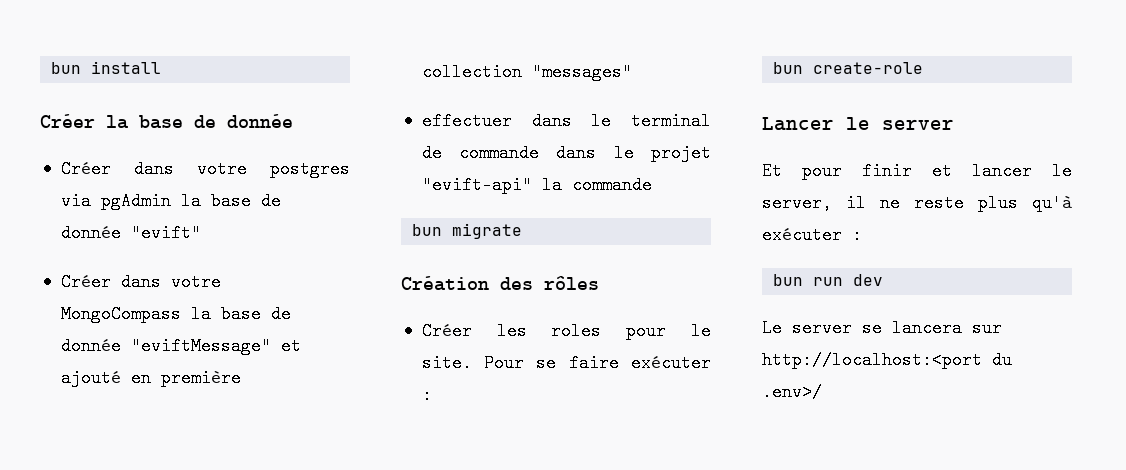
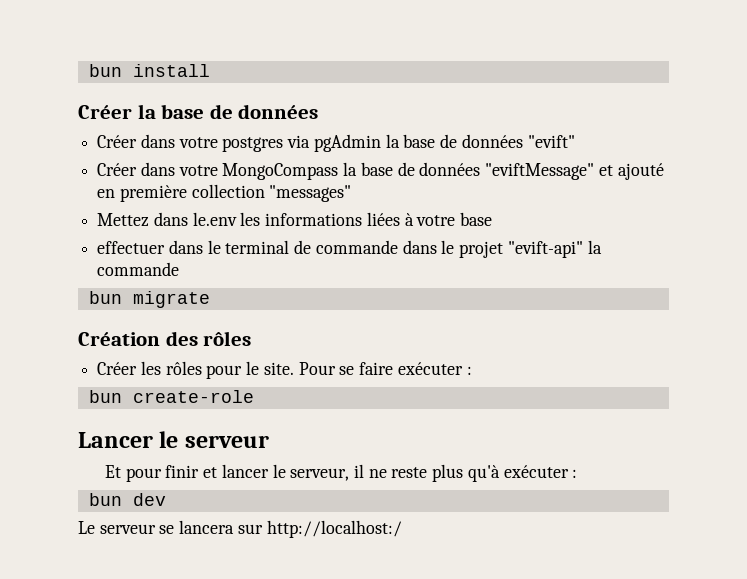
- Créer la base de donnée
+ Créer la base de données
- Créer dans votre postgres via pgAdmin la base de donnée "evift"
+ Créer dans votre postgres via pgAdmin la base de données "evift"
- Créer dans votre MongoCompass la base de donnée "eviftMessage" et ajouté en première collection "messages"
+ Créer dans votre MongoCompass la base de données "eviftMessage" et ajouté en première collection "messages"
+ Mettez dans le.env les informations liées à votre base
- Créer les roles pour le site.
+ Créer les rôles pour le site.
- Lancer le server
+ Lancer le serveur
- Et pour finir et lancer le server, il ne reste plus qu'à exécuter :
+ Et pour finir et lancer le serveur, il ne reste plus qu'à exécuter :
- bun run dev
+ bun dev
- Le server se lancera sur http://localhost:<port du .env>/
+ Le serveur se lancera sur http://localhost:/

